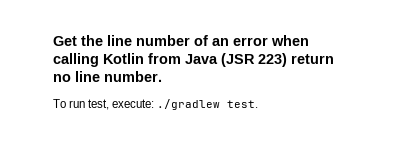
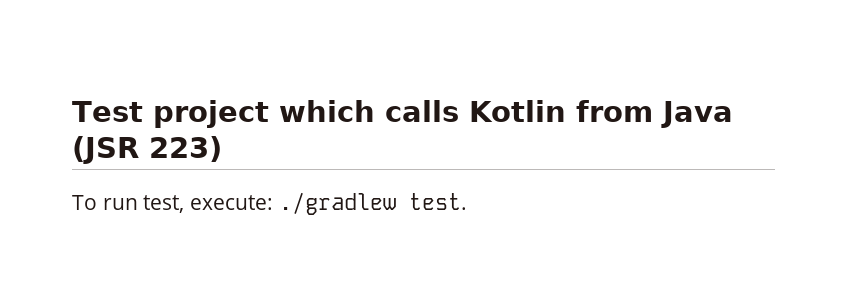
- Get the line number of an error when calling Kotlin from Java (JSR 223) return no line number.
+ Test project which calls Kotlin from Java (JSR 223)

